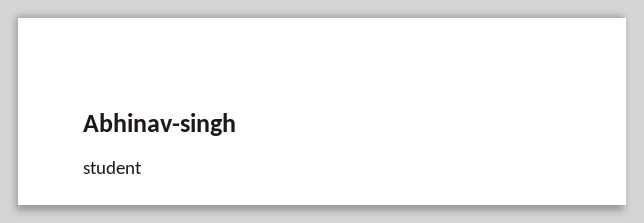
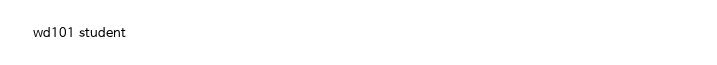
- Abhinav-singh
- student
+ wd101 student

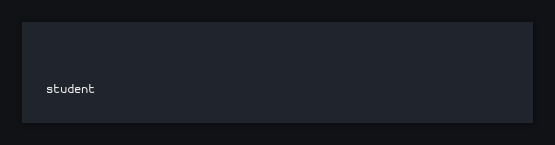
- wd101 student
+ student

